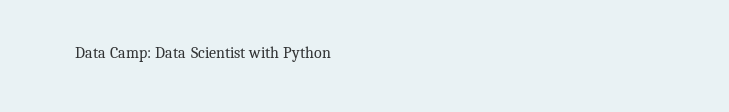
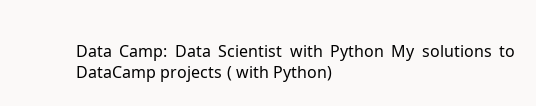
- Data Camp: Data Scientist with Python
+ Data Camp: Data Scientist with Python My solutions to DataCamp projects ( with Python)

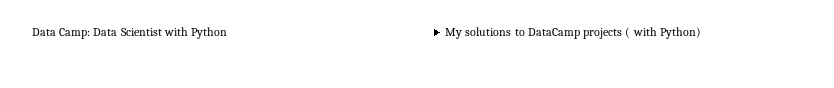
- Data Camp: Data Scientist with Python My solutions to DataCamp projects ( with Python)
+ Data Camp: Data Scientist with Python
+ My solutions to DataCamp projects ( with Python)

